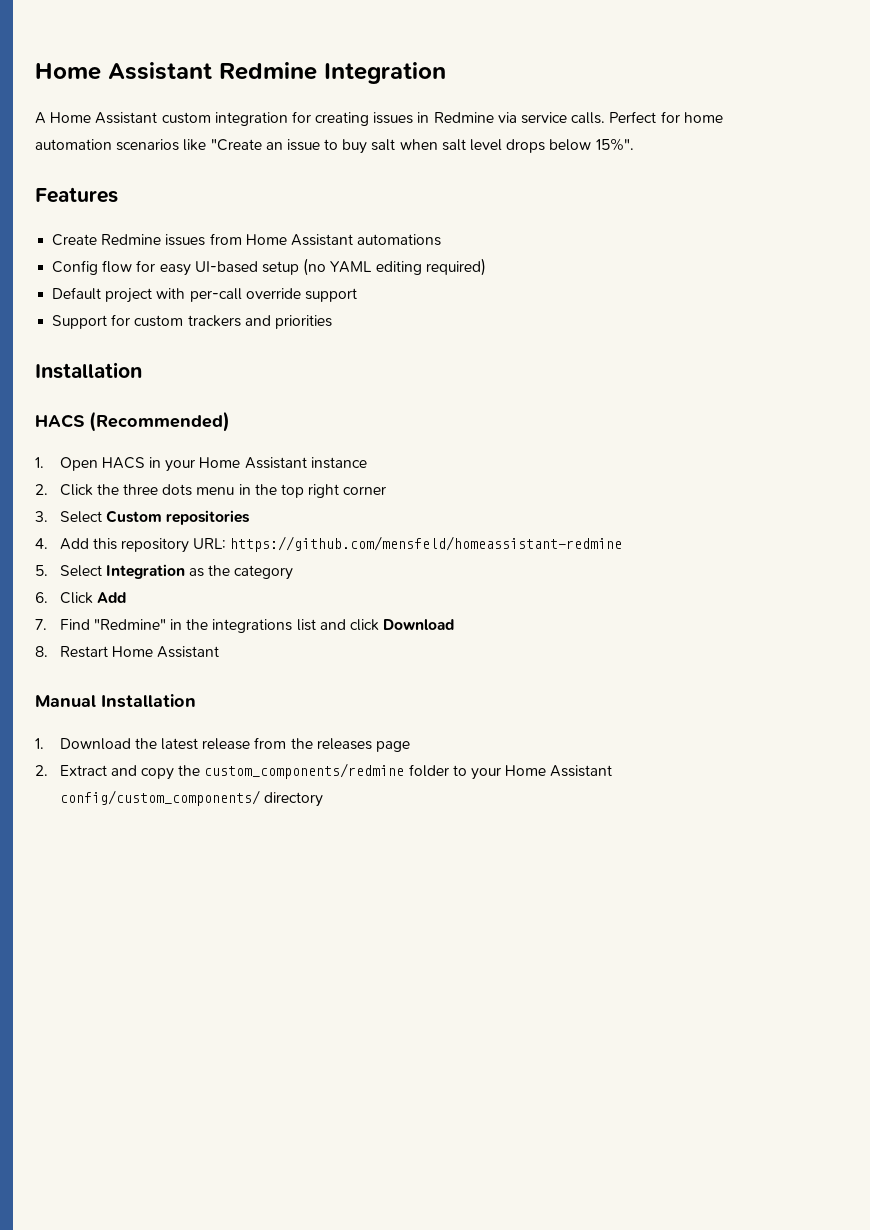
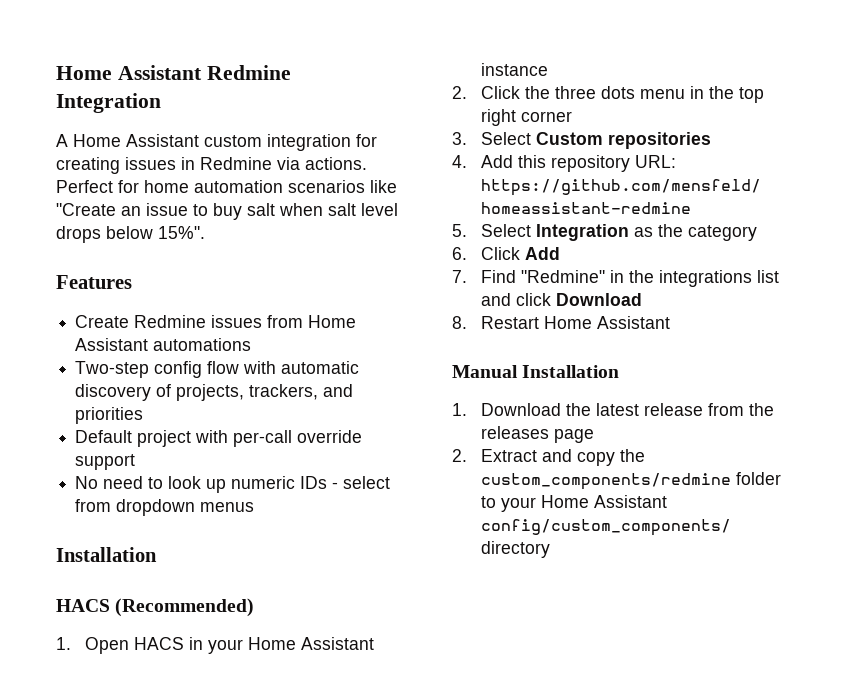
- A Home Assistant custom integration for creating issues in Redmine via service calls.
+ A Home Assistant custom integration for creating issues in Redmine via actions.
- Config flow for easy UI-based setup (no YAML editing required)
+ Two-step config flow with automatic discovery of projects, trackers, and priorities
- Support for custom trackers and priorities
+ No need to look up numeric IDs - select from dropdown menus

